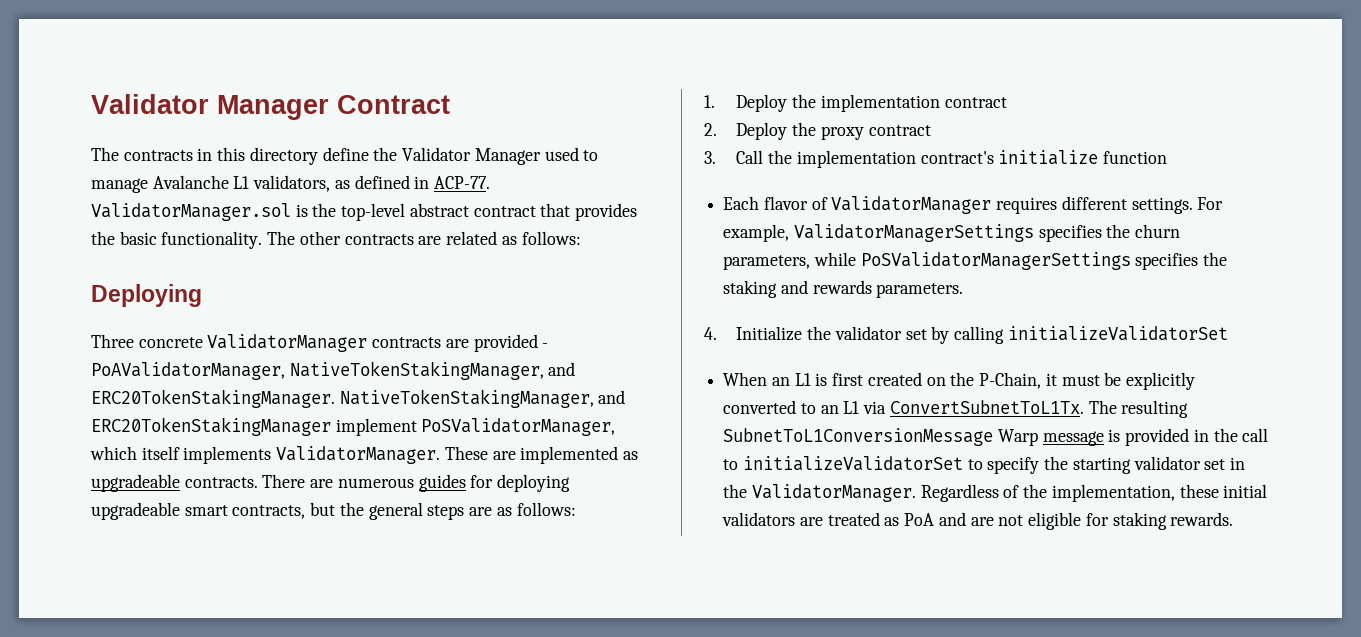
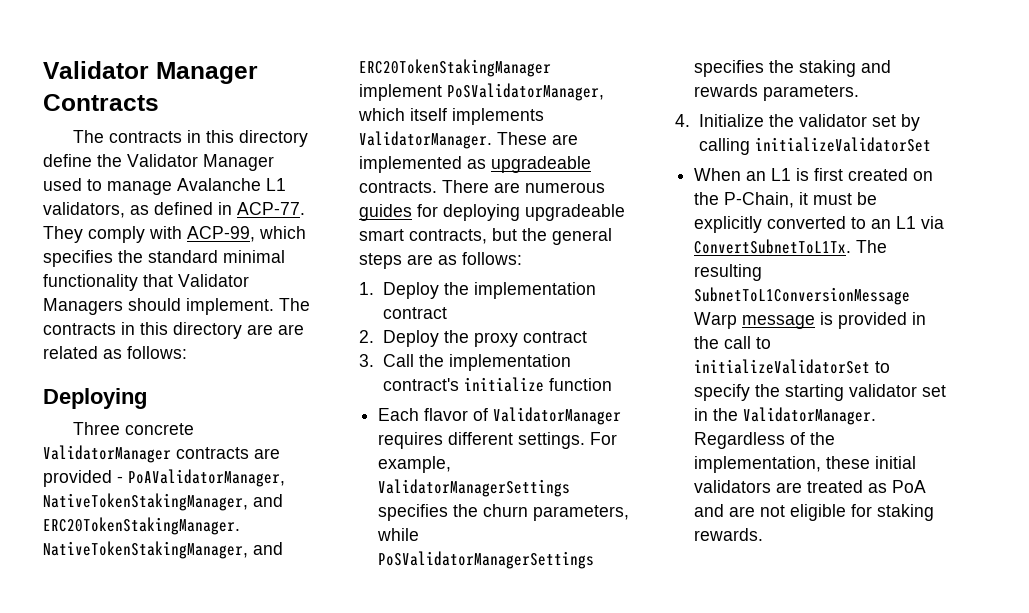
- Validator Manager Contract
+ Validator Manager Contracts
- ValidatorManager.sol is the top-level abstract contract that provides the basic functionality. The other contracts are related as follows:
+ They comply with ACP-99, which specifies the standard minimal functionality that Validator Managers should implement. The contracts in this directory are are related as follows:

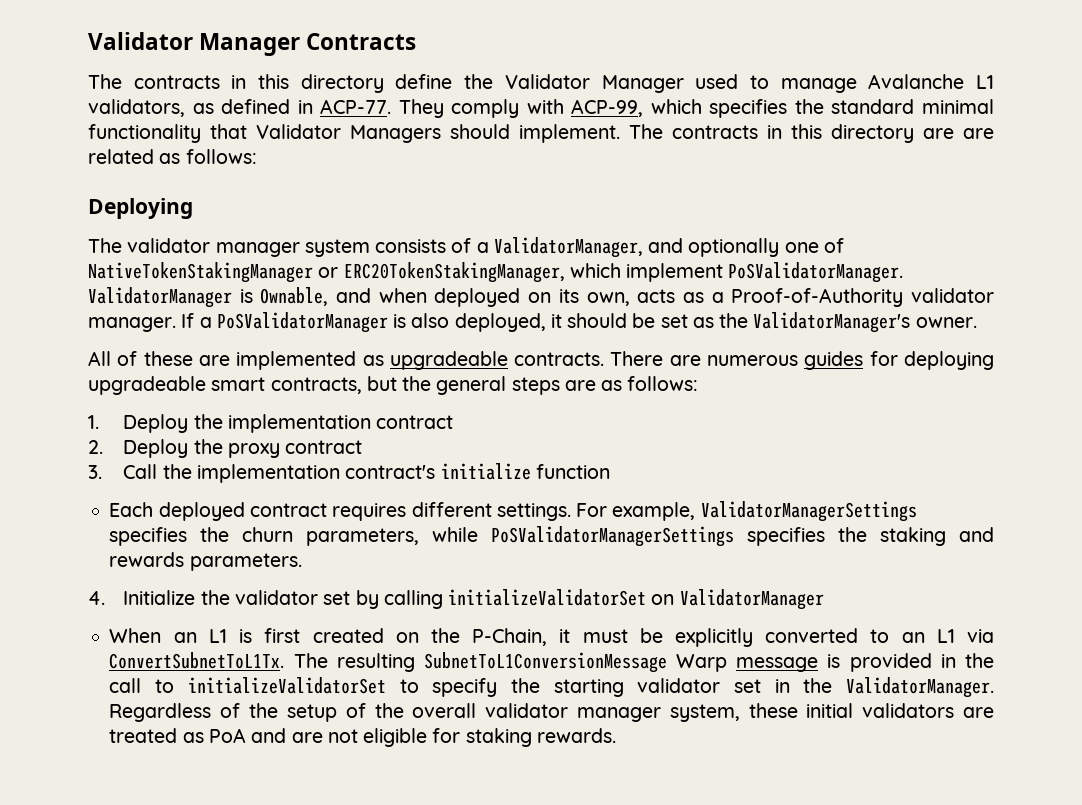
- Three concrete ValidatorManager contracts are provided - PoAValidatorManager, NativeTokenStakingManager, and ERC20TokenStakingManager. NativeTokenStakingManager, and ERC20TokenStakingManager implement PoSValidatorManager, which itself implements ValidatorManager. These are implemented as upgradeable contracts.
+ The validator manager system consists of a ValidatorManager, and optionally one of NativeTokenStakingManager or ERC20TokenStakingManager, which implement PoSValidatorManager. ValidatorManager is Ownable, and when deployed on its own, acts as a Proof-of-Authority validator manager. If a PoSValidatorManager is also deployed, it should be set as the ValidatorManager's owner.
+ All of these are implemented as upgradeable contracts.
- Each flavor of ValidatorManager requires different settings.
+ Each deployed contract requires different settings.
- 4. Initialize the validator set by calling initializeValidatorSet
+ 4. Initialize the validator set by calling initializeValidatorSet on ValidatorManager
- Regardless of the implementation, these initial validators are treated as PoA and are not eligible for staking rewards.
+ Regardless of the setup of the overall validator manager system, these initial validators are treated as PoA and are not eligible for staking rewards.

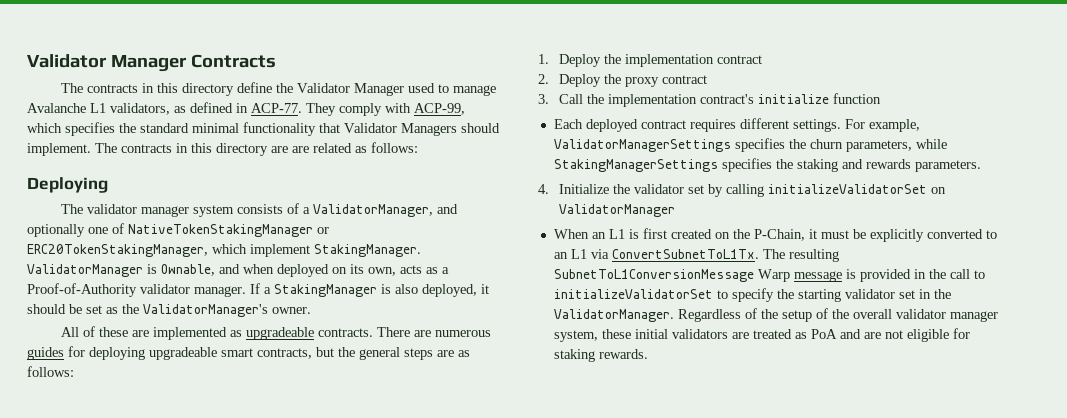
- The validator manager system consists of a ValidatorManager, and optionally one of NativeTokenStakingManager or ERC20TokenStakingManager, which implement PoSValidatorManager.
+ The validator manager system consists of a ValidatorManager, and optionally one of NativeTokenStakingManager or ERC20TokenStakingManager, which implement StakingManager.
- If a PoSValidatorManager is also deployed, it should be set as the ValidatorManager's owner.
+ If a StakingManager is also deployed, it should be set as the ValidatorManager's owner.
- For example, ValidatorManagerSettings specifies the churn parameters, while PoSValidatorManagerSettings specifies the staking and rewards parameters.
+ For example, ValidatorManagerSettings specifies the churn parameters, while StakingManagerSettings specifies the staking and rewards parameters.

